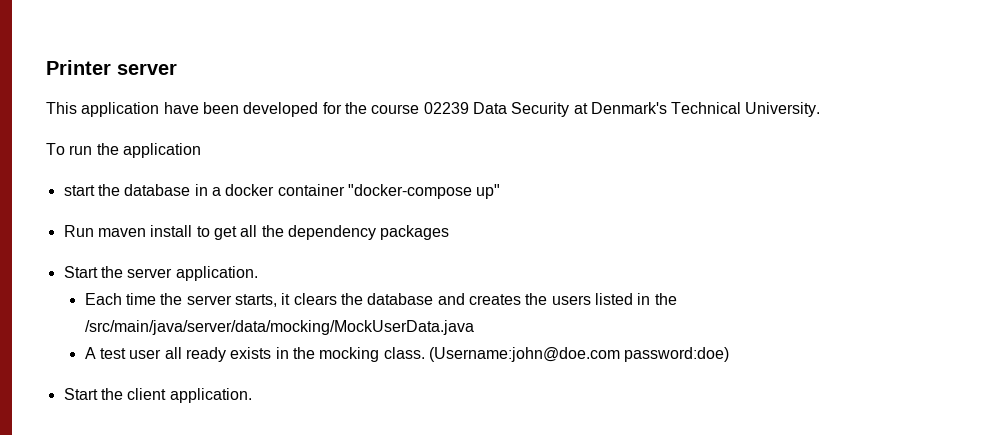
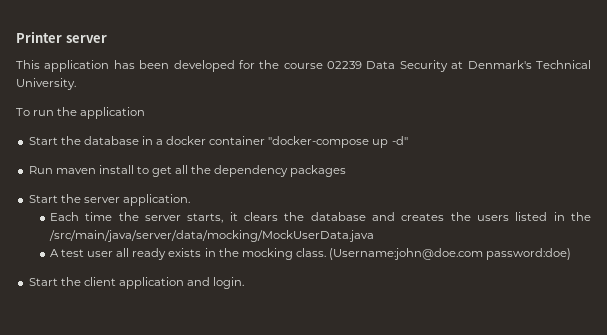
- This application have been developed for the course 02239 Data Security at Denmark's Technical University.
+ This application has been developed for the course 02239 Data Security at Denmark's Technical University.
- start the database in a docker container "docker-compose up"
+ Start the database in a docker container "docker-compose up -d"
- Start the client application.
+ Start the client application and login.

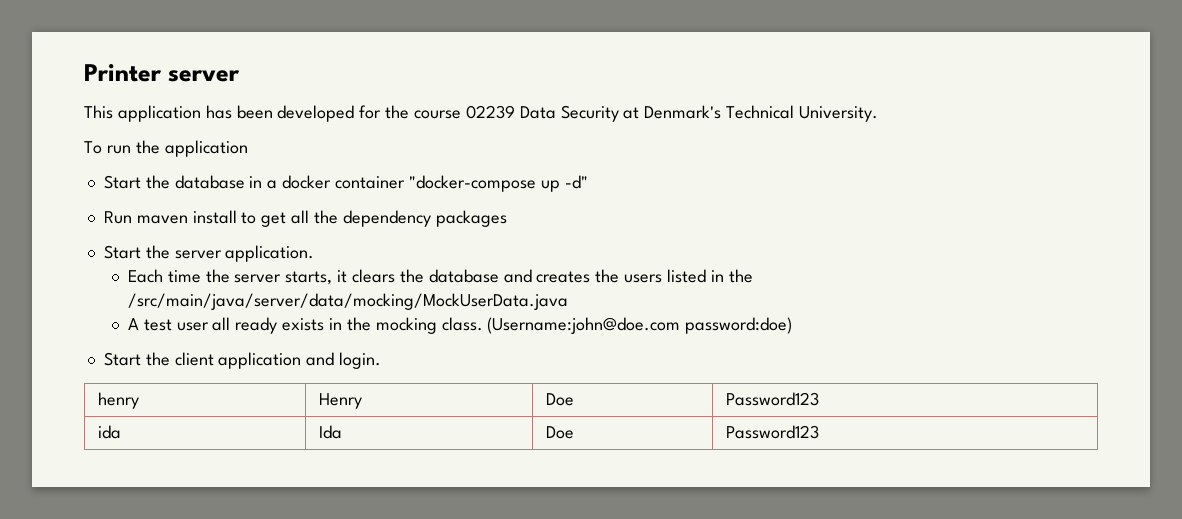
+ henry | Henry | Doe | Password123
+ ida | Ida | Doe | Password123

